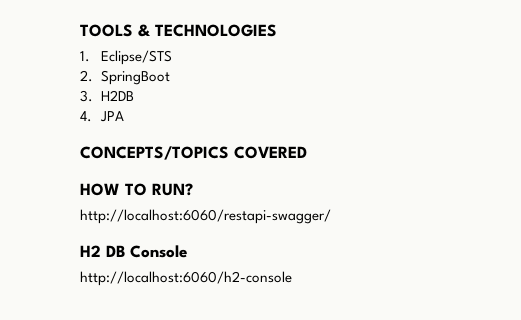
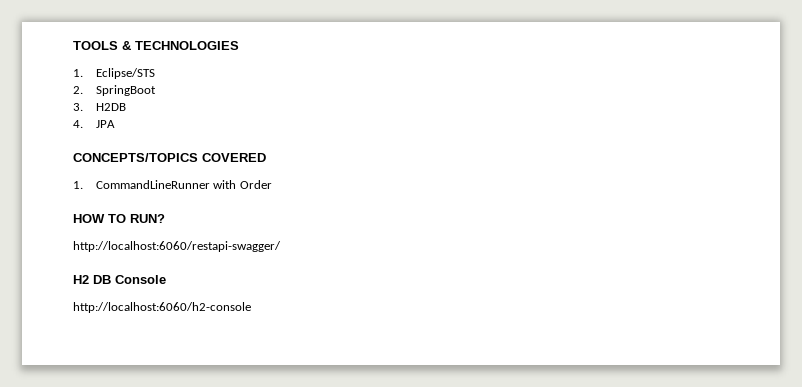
+ 1. CommandLineRunner with Order

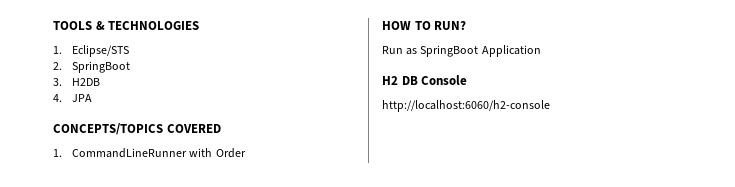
- http://localhost:6060/restapi-swagger/
+ Run as SpringBoot Application

